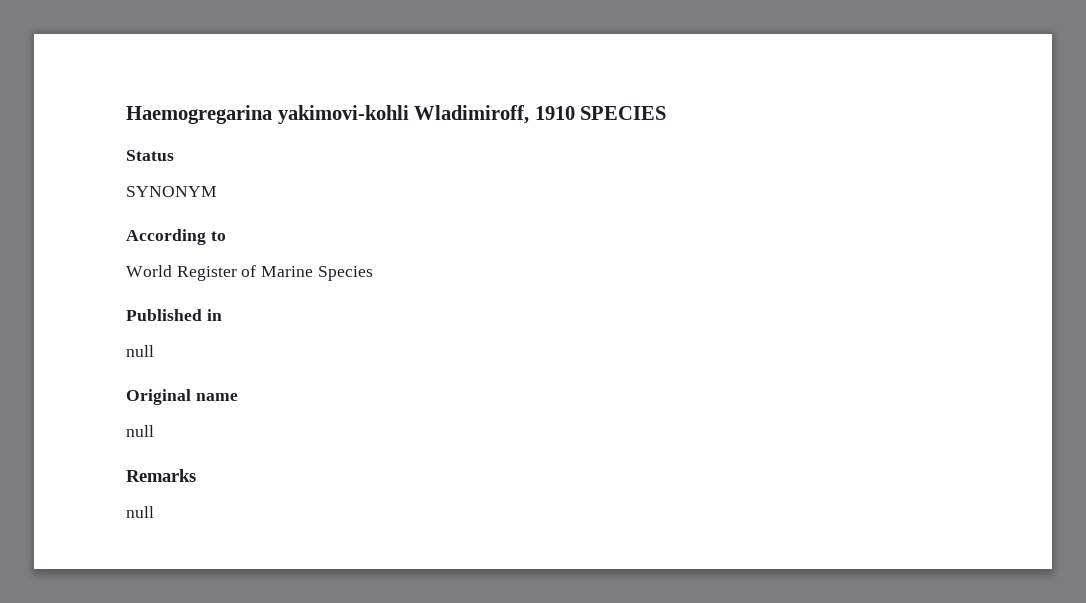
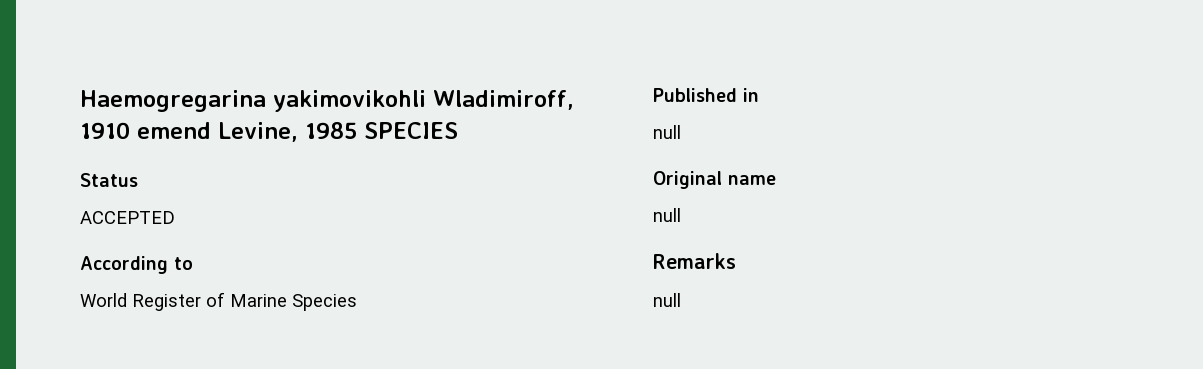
- Haemogregarina yakimovi-kohli Wladimiroff, 1910 SPECIES
+ Haemogregarina yakimovikohli Wladimiroff, 1910 emend Levine, 1985 SPECIES
- SYNONYM
+ ACCEPTED

